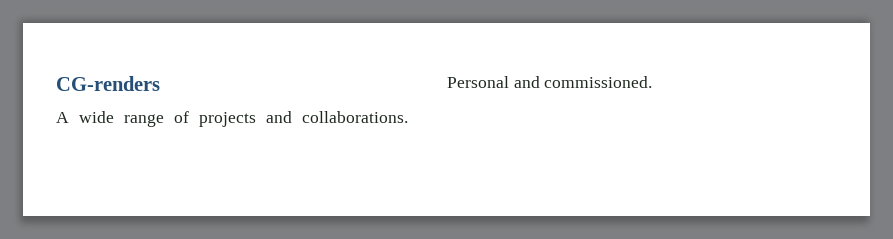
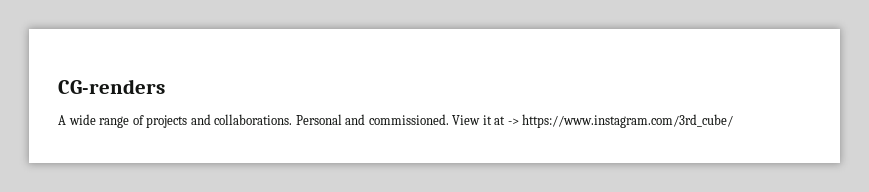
+ View it at -> https://www.instagram.com/3rd_cube/

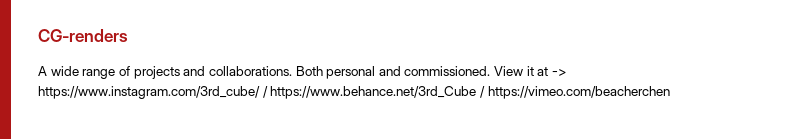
- Personal and commissioned.
+ Both personal and commissioned.
- View it at -> https://www.instagram.com/3rd_cube/
+ View it at -> https://www.instagram.com/3rd_cube/ / https://www.behance.net/3rd_Cube / https://vimeo.com/beacherchen

